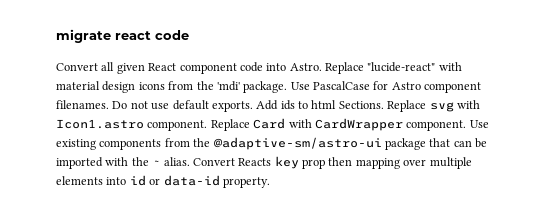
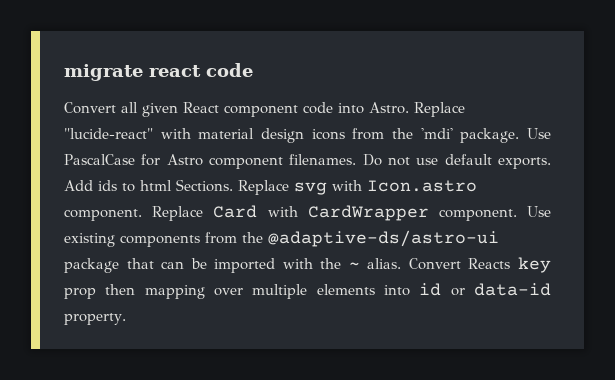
- Replace svg with Icon1.astro component.
+ Replace svg with Icon.astro component.
- Use existing components from the @adaptive-sm/astro-ui package that can be imported with the ~ alias.
+ Use existing components from the @adaptive-ds/astro-ui package that can be imported with the ~ alias.

